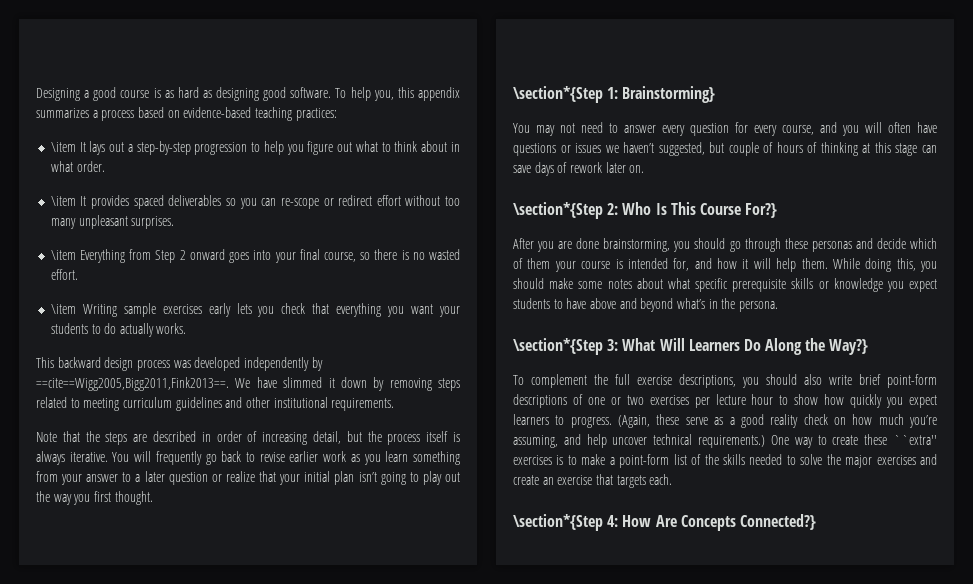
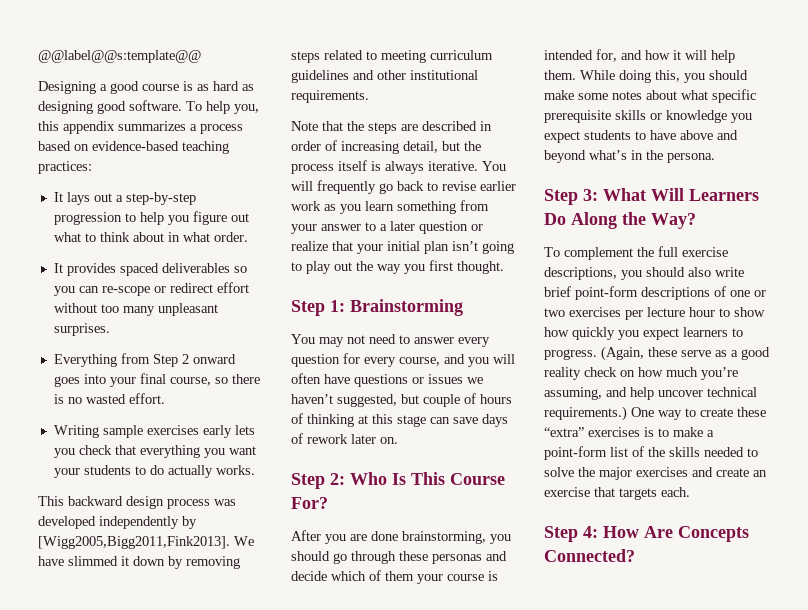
+ @@label@@s:template@@
- \item It lays out a step-by-step progression to help you figure out what to think about in what order.
+ It lays out a step-by-step progression to help you figure out what to think about in what order.
- \item It provides spaced deliverables so you can re-scope or redirect effort without too many unpleasant surprises.
+ It provides spaced deliverables so you can re-scope or redirect effort without too many unpleasant surprises.
- \item Everything from Step 2 onward goes into your final course, so there is no wasted effort.
+ Everything from Step 2 onward goes into your final course, so there is no wasted effort.
- \item Writing sample exercises early lets you check that everything you want your students to do actually works.
+ Writing sample exercises early lets you check that everything you want your students to do actually works.
- This backward design process was developed independently by ==cite==Wigg2005,Bigg2011,Fink2013==.
+ This backward design process was developed independently by [Wigg2005,Bigg2011,Fink2013].
- \section*{Step 1: Brainstorming}
+ Step 1: Brainstorming
- \section*{Step 2: Who Is This Course For?}
+ Step 2: Who Is This Course For?
- \section*{Step 3: What Will Learners Do Along the Way?}
+ Step 3: What Will Learners Do Along the Way?
- One way to create these ``extra'' exercises is to make a point-form list of the skills needed to solve the major exercises and create an exercise that targets each.
+ One way to create these “extra” exercises is to make a point-form list of the skills needed to solve the major exercises and create an exercise that targets each.
- \section*{Step 4: How Are Concepts Connected?}
+ Step 4: How Are Concepts Connected?

